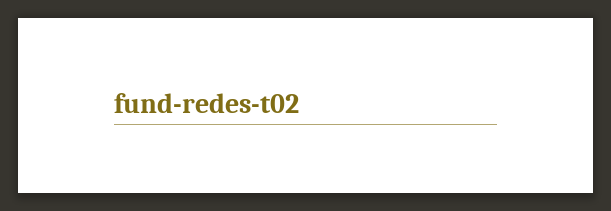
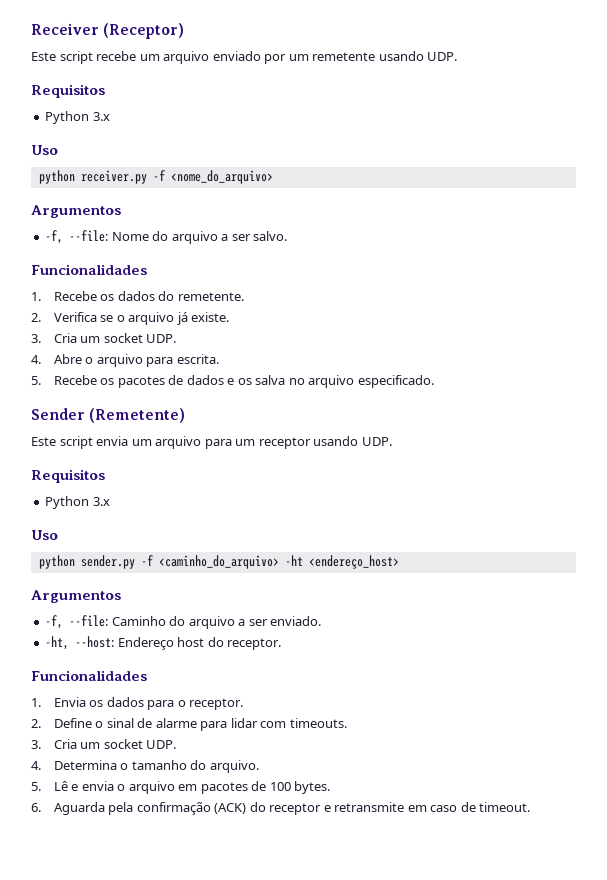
- fund-redes-t02
+ Receiver (Receptor)
+ Este script recebe um arquivo enviado por um remetente usando UDP.
+ Requisitos
+ Python 3.x
+ Uso
+ python receiver.py -f <nome_do_arquivo>
+ Argumentos
+ -f, --file: Nome do arquivo a ser salvo.
+ Funcionalidades
+ 1. Recebe os dados do remetente.
+ 2. Verifica se o arquivo já existe.
+ 3. Cria um socket UDP.
+ 4. Abre o arquivo para escrita.
+ 5. Recebe os pacotes de dados e os salva no arquivo especificado.
+ Sender (Remetente)
+ Este script envia um arquivo para um receptor usando UDP.
+ Requisitos
+ Python 3.x
+ Uso
+ python sender.py -f <caminho_do_arquivo> -ht <endereço_host>
+ Argumentos
+ -f, --file: Caminho do arquivo a ser enviado.
+ -ht, --host: Endereço host do receptor.
+ Funcionalidades
+ 1. Envia os dados para o receptor.
+ 2. Define o sinal de alarme para lidar com timeouts.
+ 3. Cria um socket UDP.
+ 4. Determina o tamanho do arquivo.
+ 5. Lê e envia o arquivo em pacotes de 100 bytes.
+ 6. Aguarda pela confirmação (ACK) do receptor e retransmite em caso de timeout.

